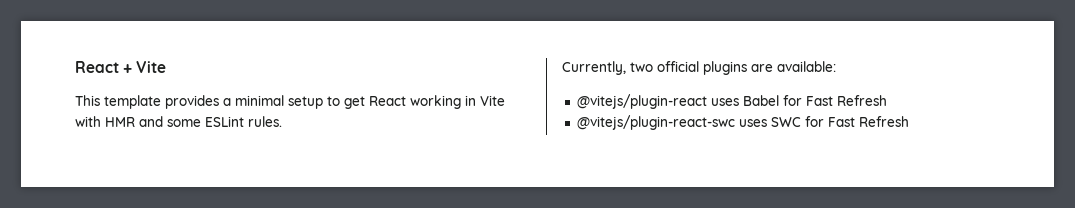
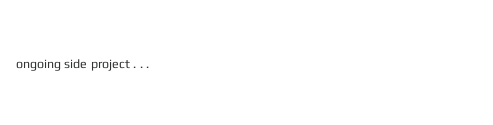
- React + Vite
- This template provides a minimal setup to get React working in Vite with HMR and some ESLint rules.
- Currently, two official plugins are available:
- @vitejs/plugin-react uses Babel for Fast Refresh
- @vitejs/plugin-react-swc uses SWC for Fast Refresh
+ ongoing side project . . .

